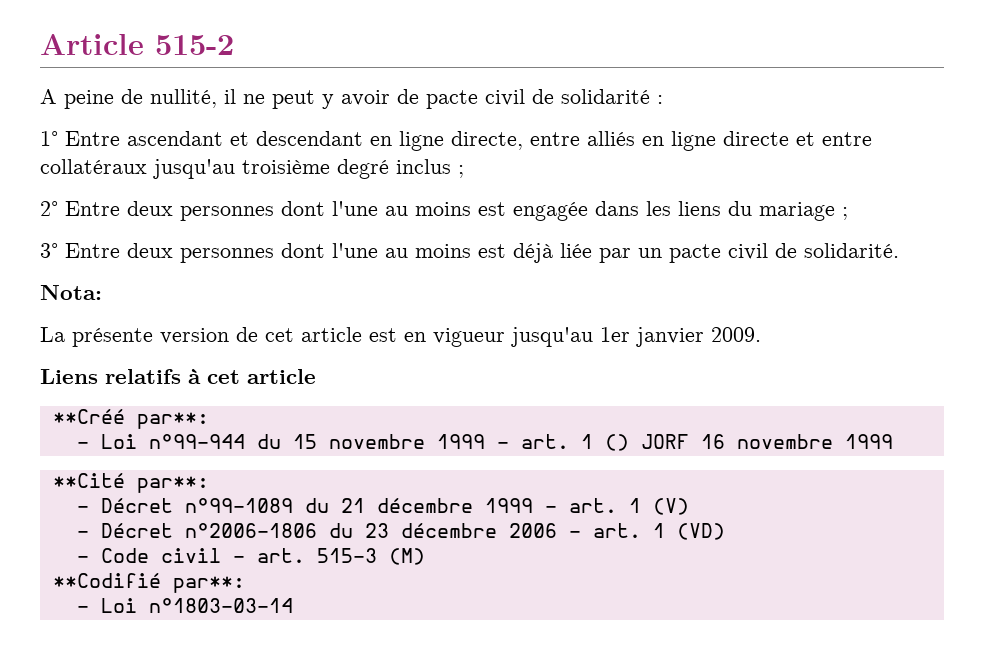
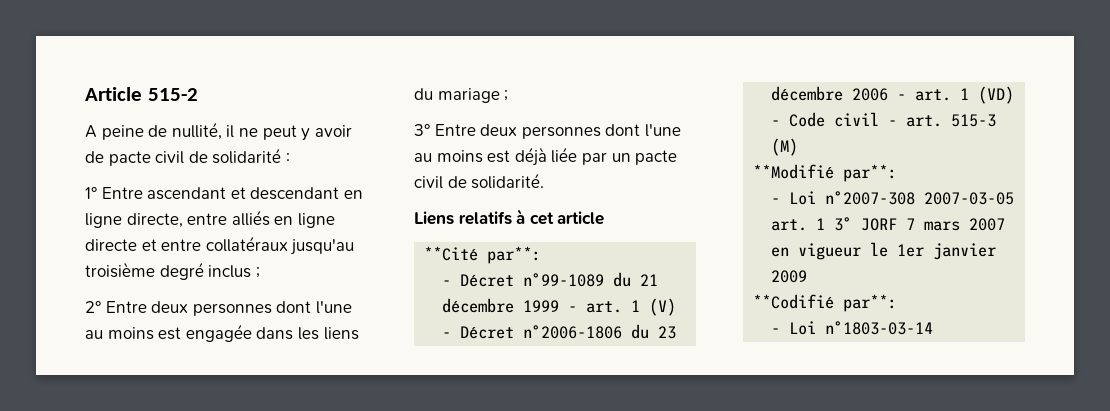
- Nota:
- La présente version de cet article est en vigueur jusqu'au 1er janvier 2009.
- **Créé par**:
- - Loi n°99-944 du 15 novembre 1999 - art. 1 () JORF 16 novembre 1999
+ **Modifié par**:
+ - Loi n°2007-308 2007-03-05 art. 1 3° JORF 7 mars 2007 en vigueur le 1er janvier 2009

